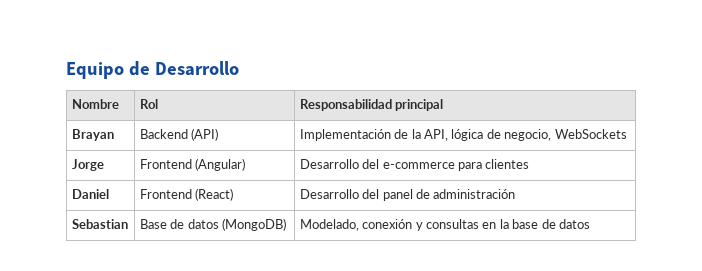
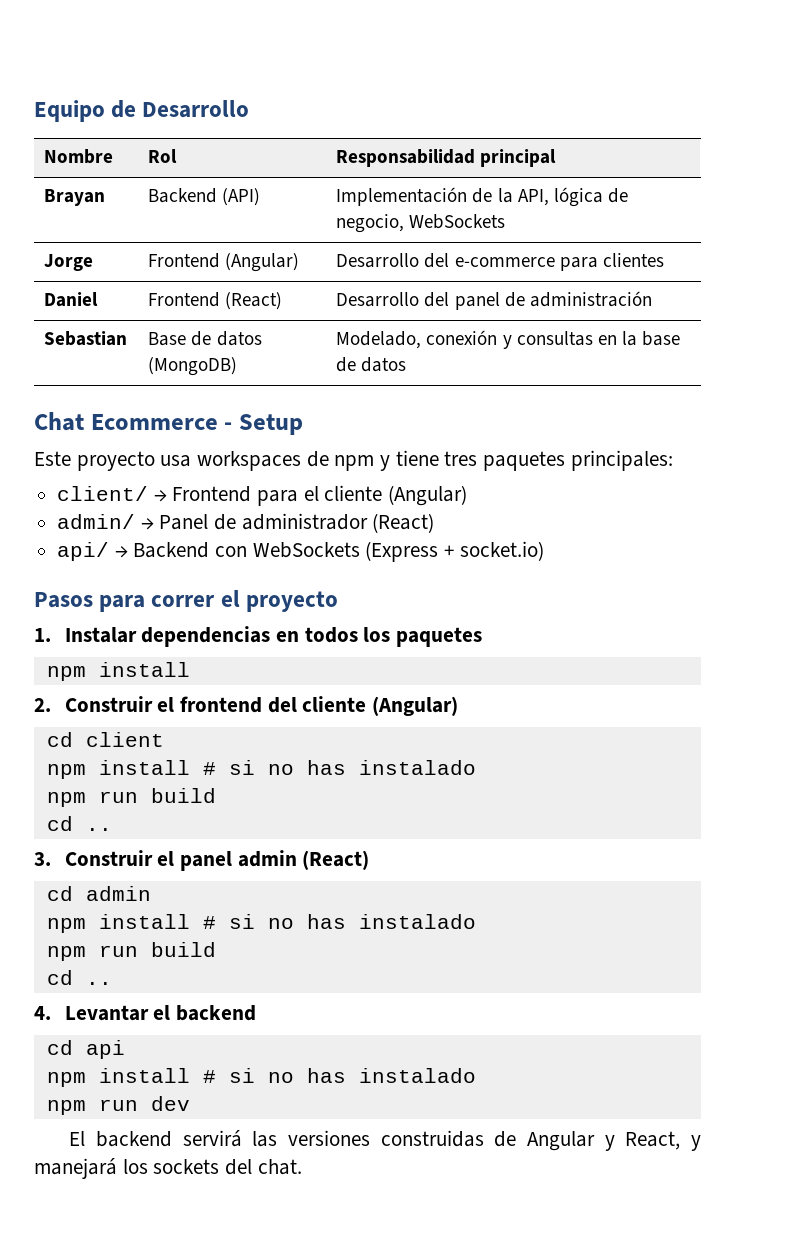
+ Chat Ecommerce - Setup
+ Este proyecto usa workspaces de npm y tiene tres paquetes principales:
+ client/ → Frontend para el cliente (Angular)
+ admin/ → Panel de administrador (React)
+ api/ → Backend con WebSockets (Express + socket.io)
+ Pasos para correr el proyecto
+ 1. Instalar dependencias en todos los paquetes
+ npm install
+ 2. Construir el frontend del cliente (Angular)
+ cd client
+ npm install # si no has instalado
+ npm run build
+ cd ..
+ 3. Construir el panel admin (React)
+ cd admin
+ npm install # si no has instalado
+ npm run build
+ cd ..
+ 4. Levantar el backend
+ cd api
+ npm install # si no has instalado
+ npm run dev
+ El backend servirá las versiones construidas de Angular y React, y manejará los sockets del chat.

